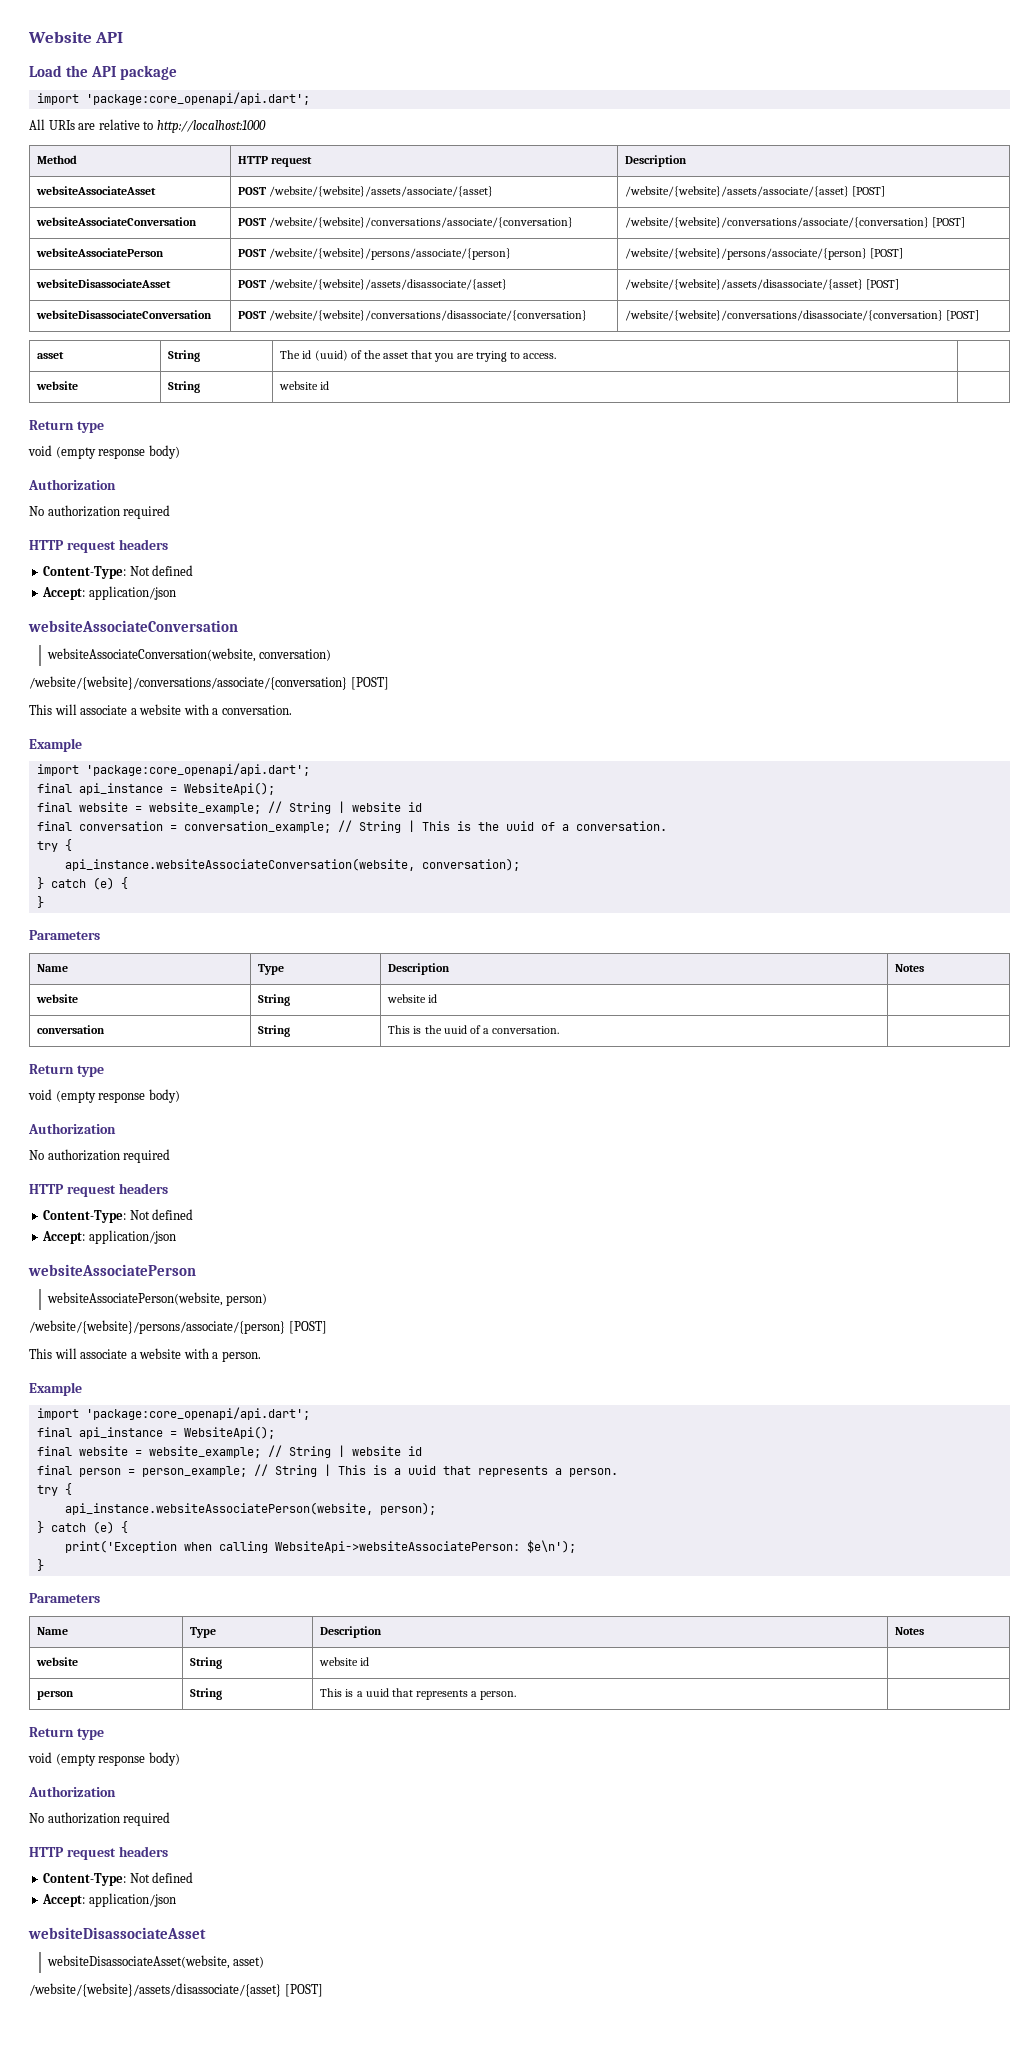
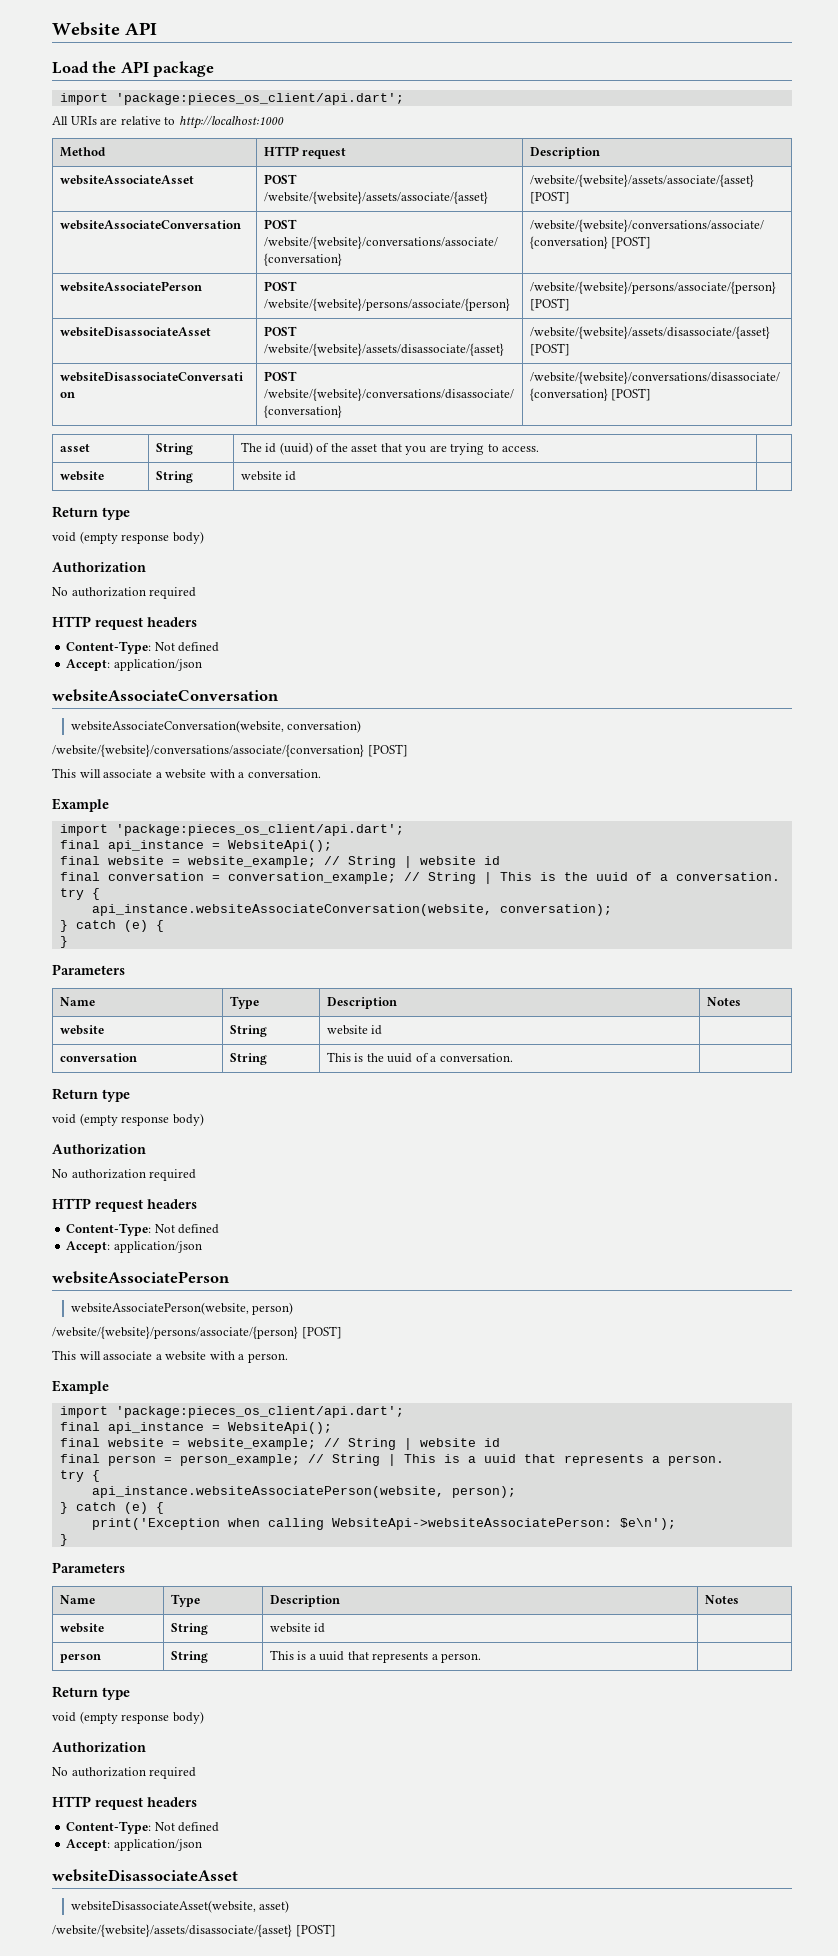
  Load the API package
- import 'package:core_openapi/api.dart';
+ import 'package:pieces_os_client/api.dart';
  This will associate a website with a conversation.
  Example
- import 'package:core_openapi/api.dart';
+ import 'package:pieces_os_client/api.dart';
  This will associate a website with a person.
  Example
- import 'package:core_openapi/api.dart';
+ import 'package:pieces_os_client/api.dart';

